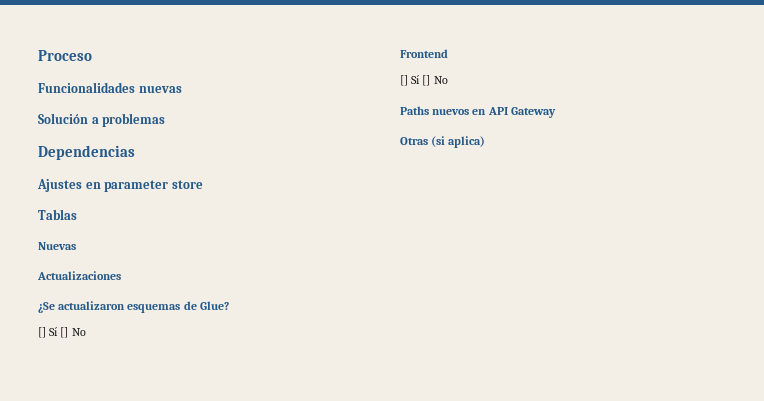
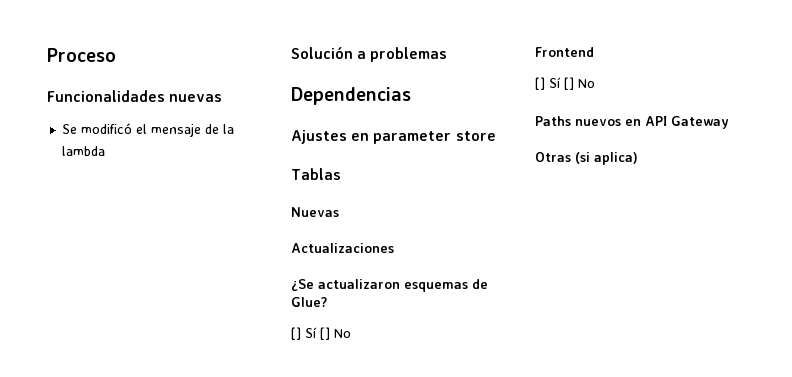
+ Se modificó el mensaje de la lambda

